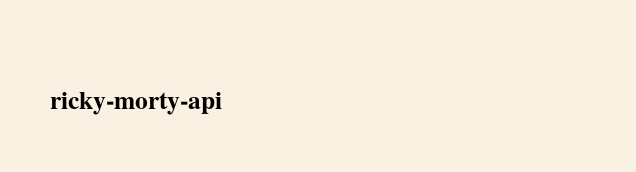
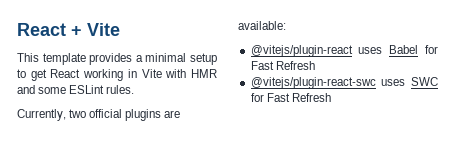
- ricky-morty-api
+ React + Vite
+ This template provides a minimal setup to get React working in Vite with HMR and some ESLint rules.
+ Currently, two official plugins are available:
+ @vitejs/plugin-react uses Babel for Fast Refresh
+ @vitejs/plugin-react-swc uses SWC for Fast Refresh

